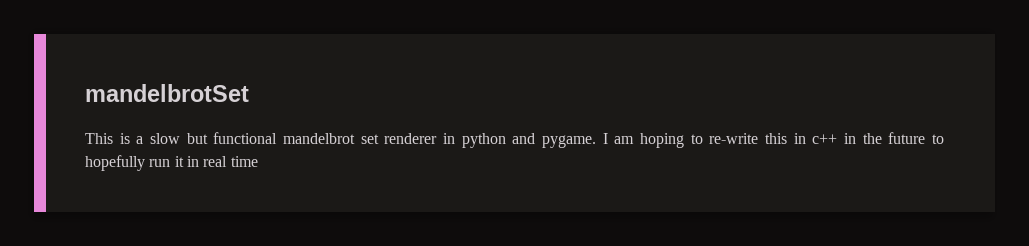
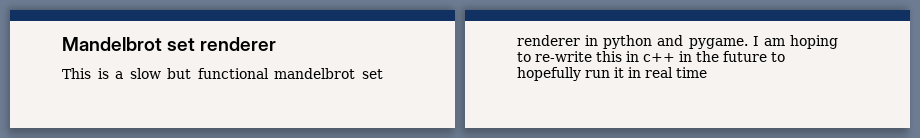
- mandelbrotSet
+ Mandelbrot set renderer

